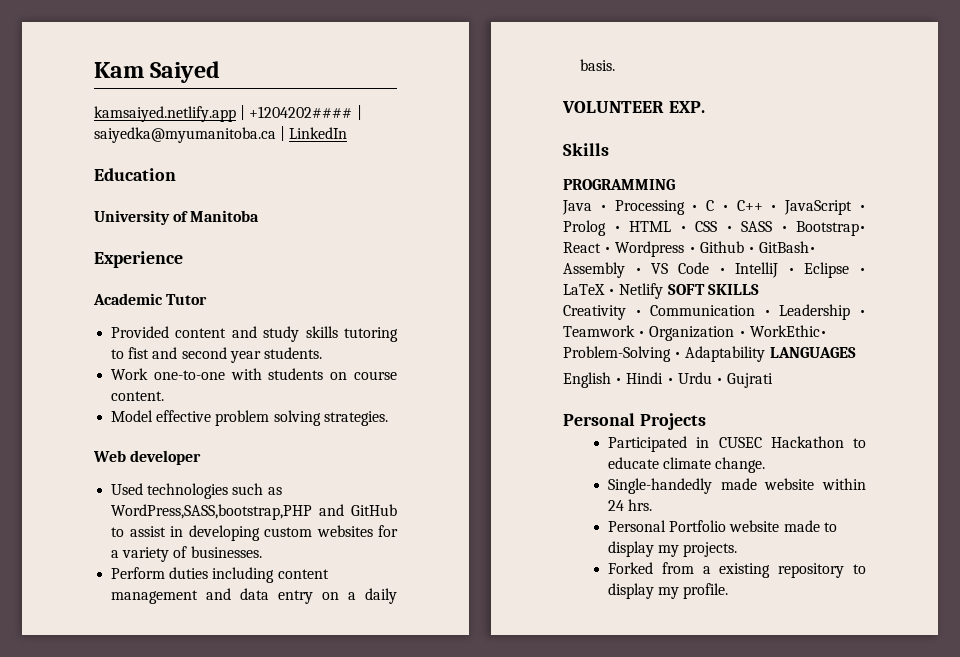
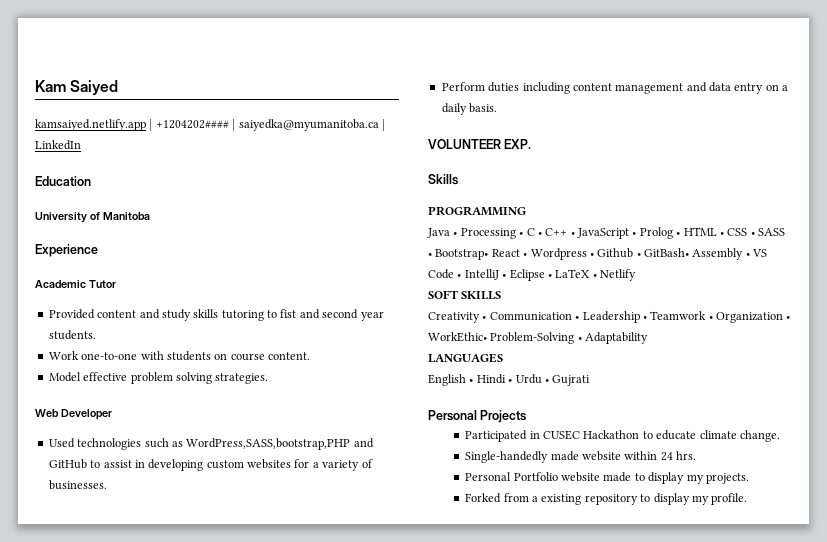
- Web developer
+ Web Developer
- Java • Processing • C • C++ • JavaScript • Prolog • HTML • CSS • SASS • Bootstrap• React • Wordpress • Github • GitBash• Assembly • VS Code • IntelliJ • Eclipse • LaTeX • Netlify SOFT SKILLS
+ Java • Processing • C • C++ • JavaScript • Prolog • HTML • CSS • SASS • Bootstrap• React • Wordpress • Github • GitBash• Assembly • VS Code • IntelliJ • Eclipse • LaTeX • Netlify
+ SOFT SKILLS
- Creativity • Communication • Leadership • Teamwork • Organization • WorkEthic• Problem-Solving • Adaptability LANGUAGES
+ Creativity • Communication • Leadership • Teamwork • Organization • WorkEthic• Problem-Solving • Adaptability
+ LANGUAGES

